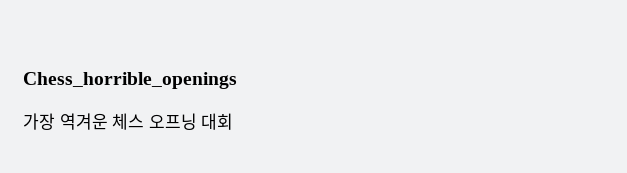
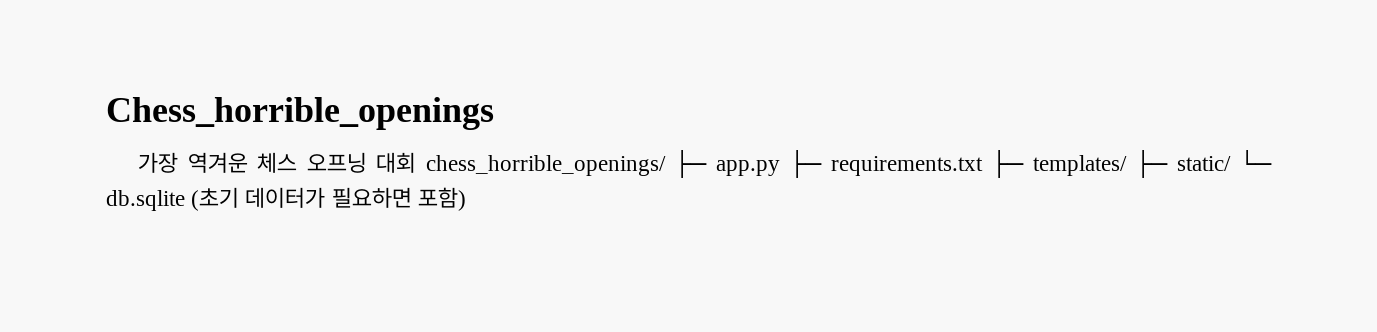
- 가장 역겨운 체스 오프닝 대회
+ 가장 역겨운 체스 오프닝 대회 chess_horrible_openings/ ├─ app.py ├─ requirements.txt ├─ templates/ ├─ static/ └─ db.sqlite (초기 데이터가 필요하면 포함)

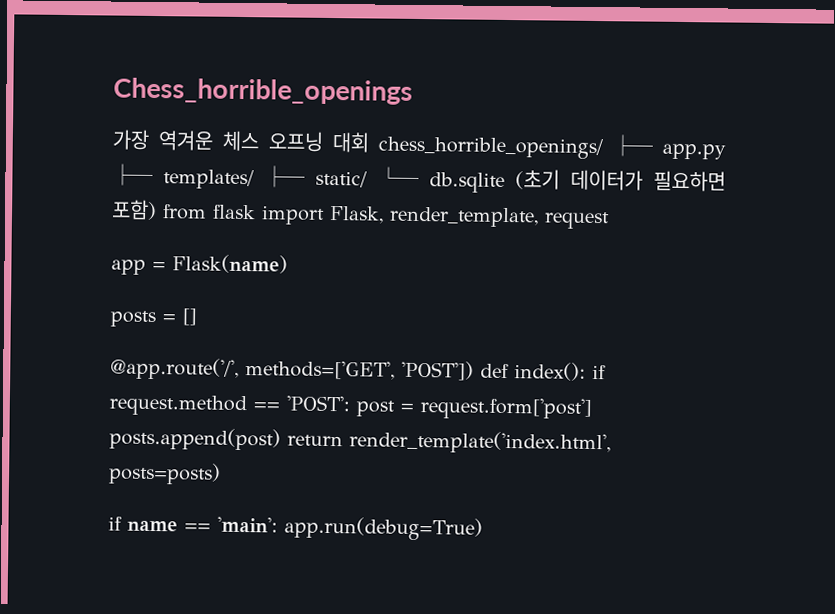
- 가장 역겨운 체스 오프닝 대회 chess_horrible_openings/ ├─ app.py ├─ requirements.txt ├─ templates/ ├─ static/ └─ db.sqlite (초기 데이터가 필요하면 포함)
+ 가장 역겨운 체스 오프닝 대회 chess_horrible_openings/ ├─ app.py ├─ templates/ ├─ static/ └─ db.sqlite (초기 데이터가 필요하면 포함) from flask import Flask, render_template, request
+ app = Flask(name)
+ posts = []
+ @app.route('/', methods=['GET', 'POST']) def index(): if request.method == 'POST': post = request.form['post'] posts.append(post) return render_template('index.html', posts=posts)
+ if name == 'main': app.run(debug=True)

